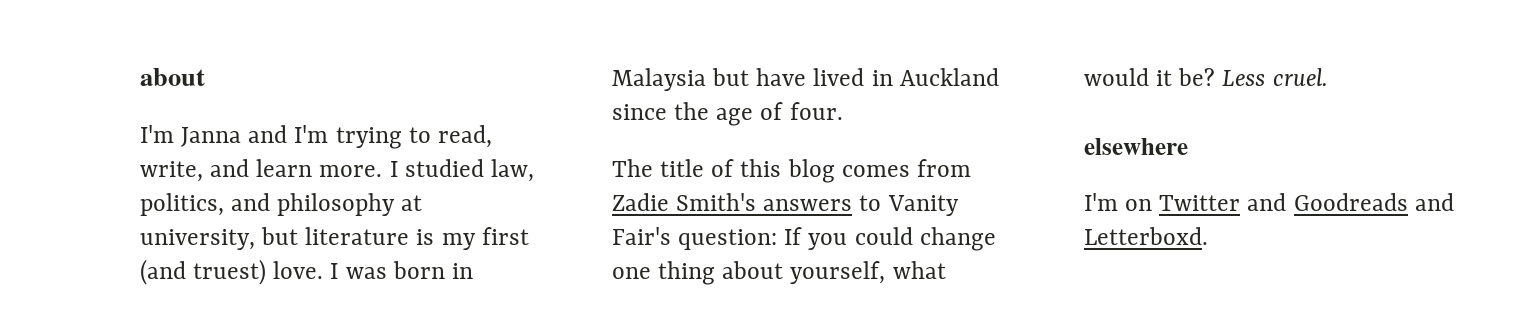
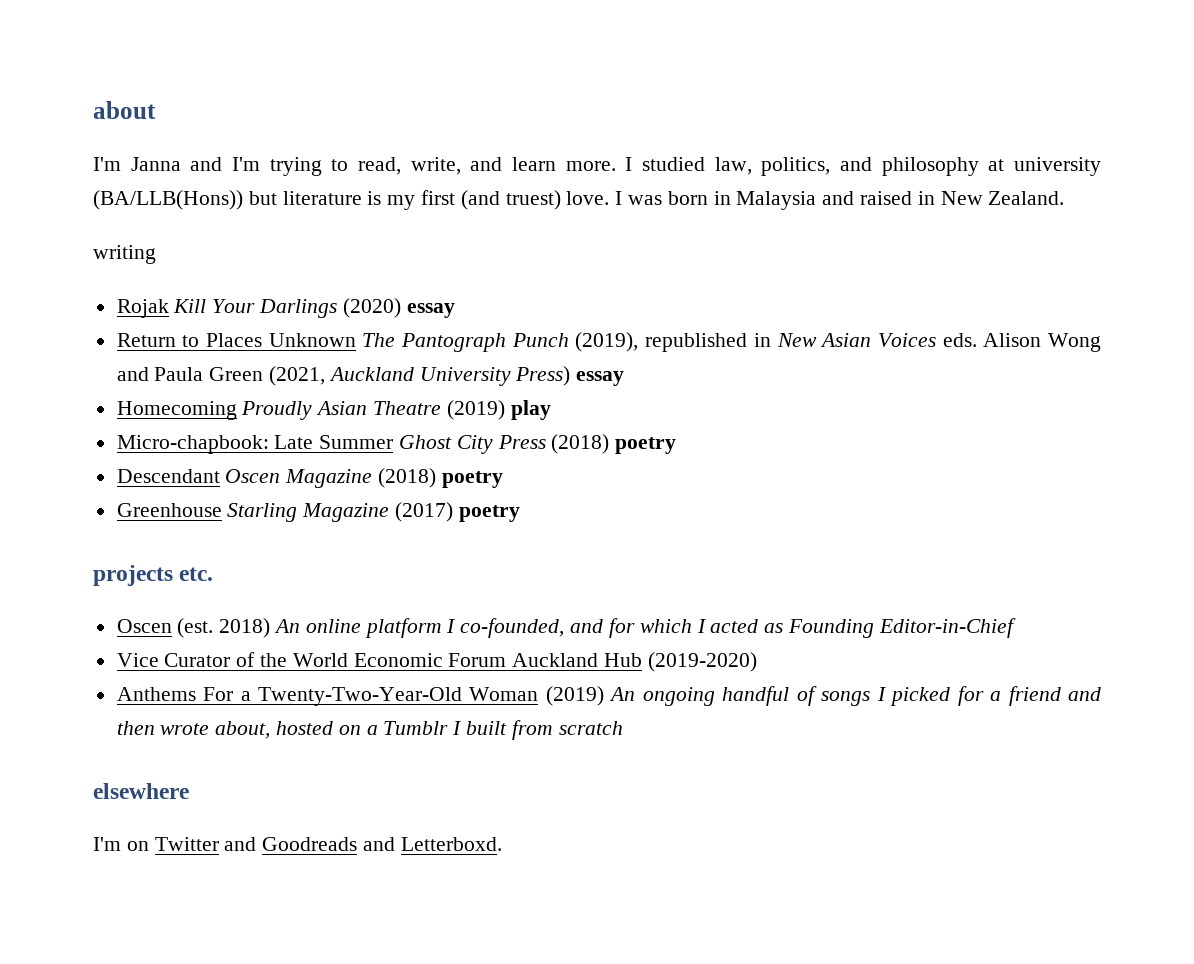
- I studied law, politics, and philosophy at university, but literature is my first (and truest) love.
+ I studied law, politics, and philosophy at university (BA/LLB(Hons)) but literature is my first (and truest) love.
- I was born in Malaysia but have lived in Auckland since the age of four.
- The title of this blog comes from Zadie Smith's answers to Vanity Fair's question: If you could change one thing about yourself, what would it be? Less cruel.
+ I was born in Malaysia and raised in New Zealand.
+ writing
+ Rojak Kill Your Darlings (2020) essay
+ Return to Places Unknown The Pantograph Punch (2019), republished in New Asian Voices eds. Alison Wong and Paula Green (2021, Auckland University Press) essay
+ Homecoming Proudly Asian Theatre (2019) play
+ Micro-chapbook: Late Summer Ghost City Press (2018) poetry
+ Descendant Oscen Magazine (2018) poetry
+ Greenhouse Starling Magazine (2017) poetry
+ projects etc.
+ Oscen (est. 2018) An online platform I co-founded, and for which I acted as Founding Editor-in-Chief
+ Vice Curator of the World Economic Forum Auckland Hub (2019-2020)
+ Anthems For a Twenty-Two-Year-Old Woman (2019) An ongoing handful of songs I picked for a friend and then wrote about, hosted on a Tumblr I built from scratch

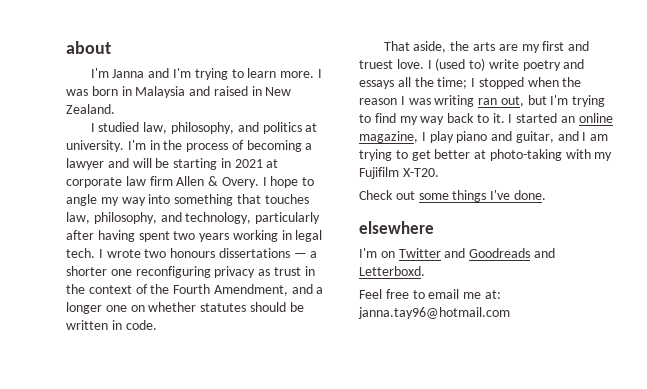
- I'm Janna and I'm trying to read, write, and learn more. I studied law, politics, and philosophy at university (BA/LLB(Hons)) but literature is my first (and truest) love.
+ I'm Janna and I'm trying to learn more.
- writing
- Rojak Kill Your Darlings (2020) essay
- Return to Places Unknown The Pantograph Punch (2019), republished in New Asian Voices eds. Alison Wong and Paula Green (2021, Auckland University Press) essay
- Homecoming Proudly Asian Theatre (2019) play
- Micro-chapbook: Late Summer Ghost City Press (2018) poetry
- Descendant Oscen Magazine (2018) poetry
- Greenhouse Starling Magazine (2017) poetry
- projects etc.
- Oscen (est. 2018) An online platform I co-founded, and for which I acted as Founding Editor-in-Chief
- Vice Curator of the World Economic Forum Auckland Hub (2019-2020)
- Anthems For a Twenty-Two-Year-Old Woman (2019) An ongoing handful of songs I picked for a friend and then wrote about, hosted on a Tumblr I built from scratch
+ I studied law, philosophy, and politics at university. I'm in the process of becoming a lawyer and will be starting in 2021 at corporate law firm Allen & Overy. I hope to angle my way into something that touches law, philosophy, and technology, particularly after having spent two years working in legal tech. I wrote two honours dissertations — a shorter one reconfiguring privacy as trust in the context of the Fourth Amendment, and a longer one on whether statutes should be written in code.
+ That aside, the arts are my first and truest love. I (used to) write poetry and essays all the time; I stopped when the reason I was writing ran out, but I'm trying to find my way back to it. I started an online magazine, I play piano and guitar, and I am trying to get better at photo-taking with my Fujifilm X-T20.
+ Check out some things I've done.
+ Feel free to email me at: janna.tay96@hotmail.com

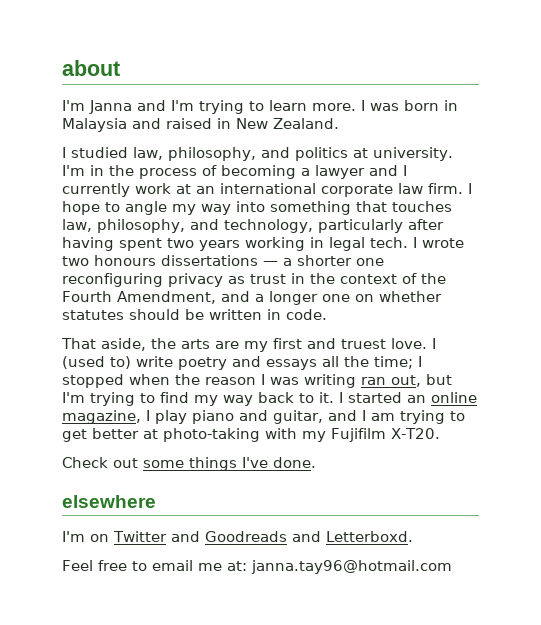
- I'm in the process of becoming a lawyer and will be starting in 2021 at corporate law firm Allen & Overy.
+ I'm in the process of becoming a lawyer and I currently work at an international corporate law firm.

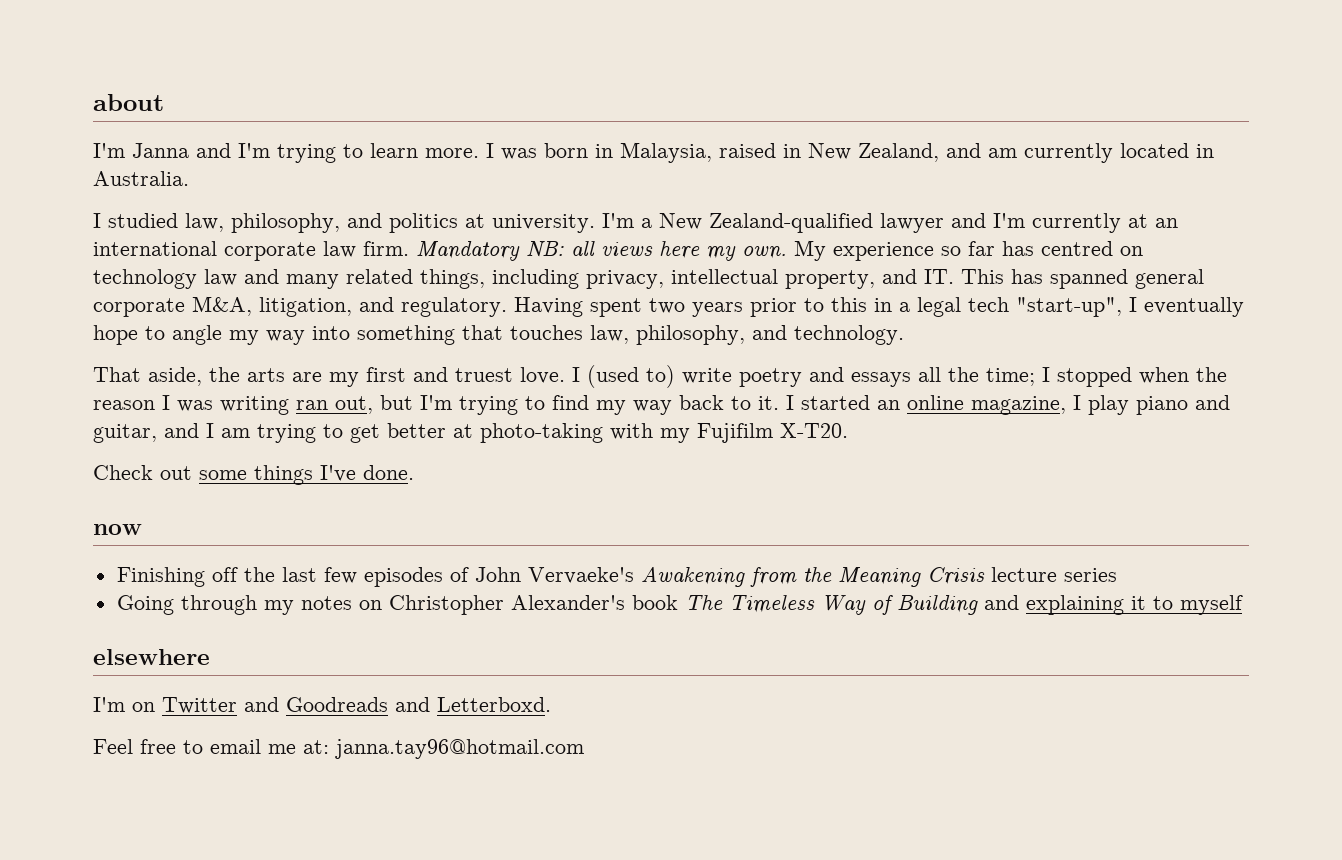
- I was born in Malaysia and raised in New Zealand.
+ I was born in Malaysia, raised in New Zealand, and am currently located in Australia.
- I'm in the process of becoming a lawyer and I currently work at an international corporate law firm.
+ I'm a New Zealand-qualified lawyer and I'm currently at an international corporate law firm.
- I hope to angle my way into something that touches law, philosophy, and technology, particularly after having spent two years working in legal tech. I wrote two honours dissertations — a shorter one reconfiguring privacy as trust in the context of the Fourth Amendment, and a longer one on whether statutes should be written in code.
+ Mandatory NB: all views here my own. My experience so far has centred on technology law and many related things, including privacy, intellectual property, and IT. This has spanned general corporate M&A, litigation, and regulatory. Having spent two years prior to this in a legal tech "start-up", I eventually hope to angle my way into something that touches law, philosophy, and technology.
+ now
+ Finishing off the last few episodes of John Vervaeke's Awakening from the Meaning Crisis lecture series
+ Going through my notes on Christopher Alexander's book The Timeless Way of Building and explaining it to myself

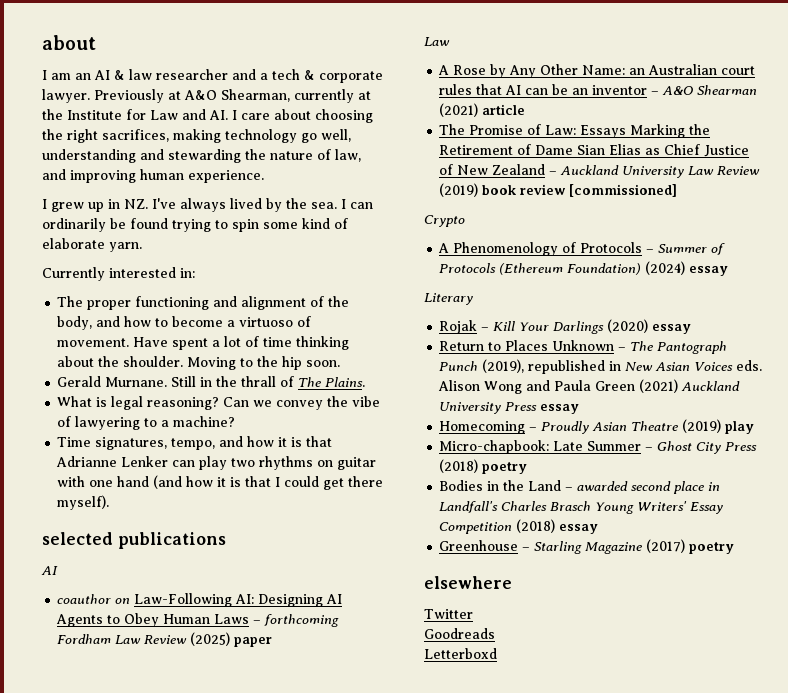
- I'm Janna and I'm trying to learn more. I was born in Malaysia, raised in New Zealand, and am currently located in Australia.
- I studied law, philosophy, and politics at university. I'm a New Zealand-qualified lawyer and I'm currently at an international corporate law firm. Mandatory NB: all views here my own. My experience so far has centred on technology law and many related things, including privacy, intellectual property, and IT. This has spanned general corporate M&A, litigation, and regulatory. Having spent two years prior to this in a legal tech "start-up", I eventually hope to angle my way into something that touches law, philosophy, and technology.
- That aside, the arts are my first and truest love. I (used to) write poetry and essays all the time; I stopped when the reason I was writing ran out, but I'm trying to find my way back to it. I started an online magazine, I play piano and guitar, and I am trying to get better at photo-taking with my Fujifilm X-T20.
- Check out some things I've done.
- now
- Finishing off the last few episodes of John Vervaeke's Awakening from the Meaning Crisis lecture series
- Going through my notes on Christopher Alexander's book The Timeless Way of Building and explaining it to myself
+ I am an AI & law researcher and a tech & corporate lawyer. Previously at A&O Shearman, currently at the Institute for Law and AI. I care about choosing the right sacrifices, making technology go well, understanding and stewarding the nature of law, and improving human experience.
+ I grew up in NZ. I've always lived by the sea. I can ordinarily be found trying to spin some kind of elaborate yarn.
+ Currently interested in:
+ The proper functioning and alignment of the body, and how to become a virtuoso of movement. Have spent a lot of time thinking about the shoulder. Moving to the hip soon.
+ Gerald Murnane. Still in the thrall of The Plains.
+ What is legal reasoning? Can we convey the vibe of lawyering to a machine?
+ Time signatures, tempo, and how it is that Adrianne Lenker can play two rhythms on guitar with one hand (and how it is that I could get there myself).
+ selected publications
+ AI
+ coauthor on Law-Following AI: Designing AI Agents to Obey Human Laws – forthcoming Fordham Law Review (2025) paper
+ Law
+ A Rose by Any Other Name: an Australian court rules that AI can be an inventor – A&O Shearman (2021) article
+ The Promise of Law: Essays Marking the Retirement of Dame Sian Elias as Chief Justice of New Zealand – Auckland University Law Review (2019) book review [commissioned]
+ Crypto
+ A Phenomenology of Protocols – Summer of Protocols (Ethereum Foundation) (2024) essay
+ Literary
+ Rojak – Kill Your Darlings (2020) essay
+ Return to Places Unknown – The Pantograph Punch (2019), republished in New Asian Voices eds. Alison Wong and Paula Green (2021) Auckland University Press essay
+ Homecoming – Proudly Asian Theatre (2019) play
+ Micro-chapbook: Late Summer – Ghost City Press (2018) poetry
+ Bodies in the Land – awarded second place in Landfall's Charles Brasch Young Writers' Essay Competition (2018) essay
+ Greenhouse – Starling Magazine (2017) poetry
- I'm on Twitter and Goodreads and Letterboxd.
- Feel free to email me at: janna.tay96@hotmail.com
+ Twitter
+ Goodreads
+ Letterboxd

